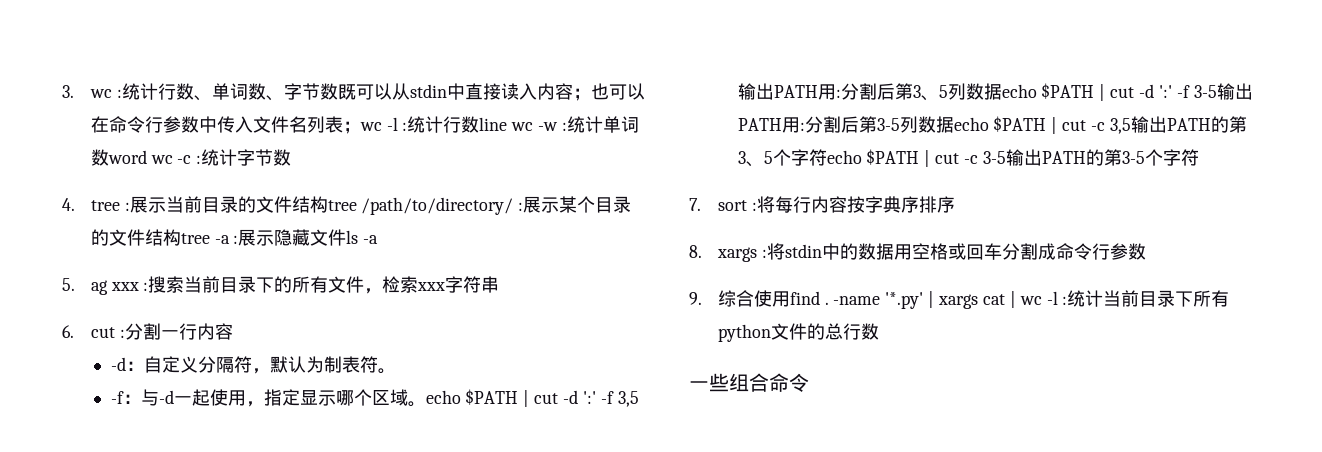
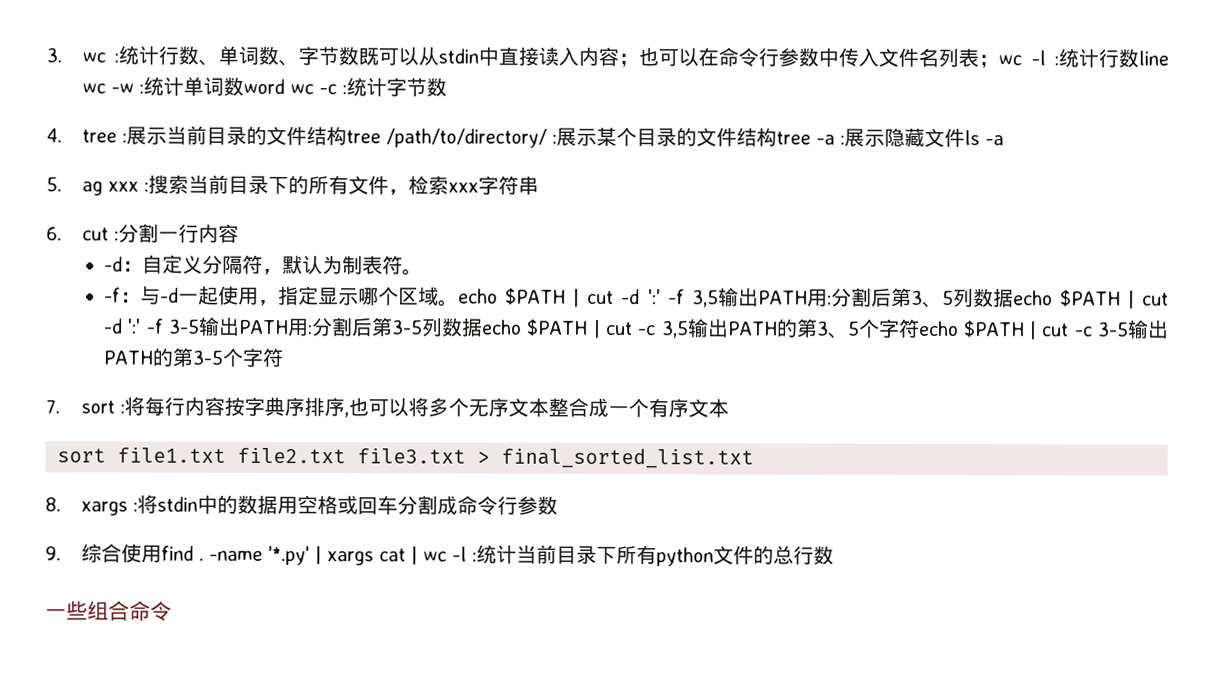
- 7. sort :将每行内容按字典序排序
+ 7. sort :将每行内容按字典序排序,也可以将多个无序文本整合成一个有序文本
+ sort file1.txt file2.txt file3.txt > final_sorted_list.txt

